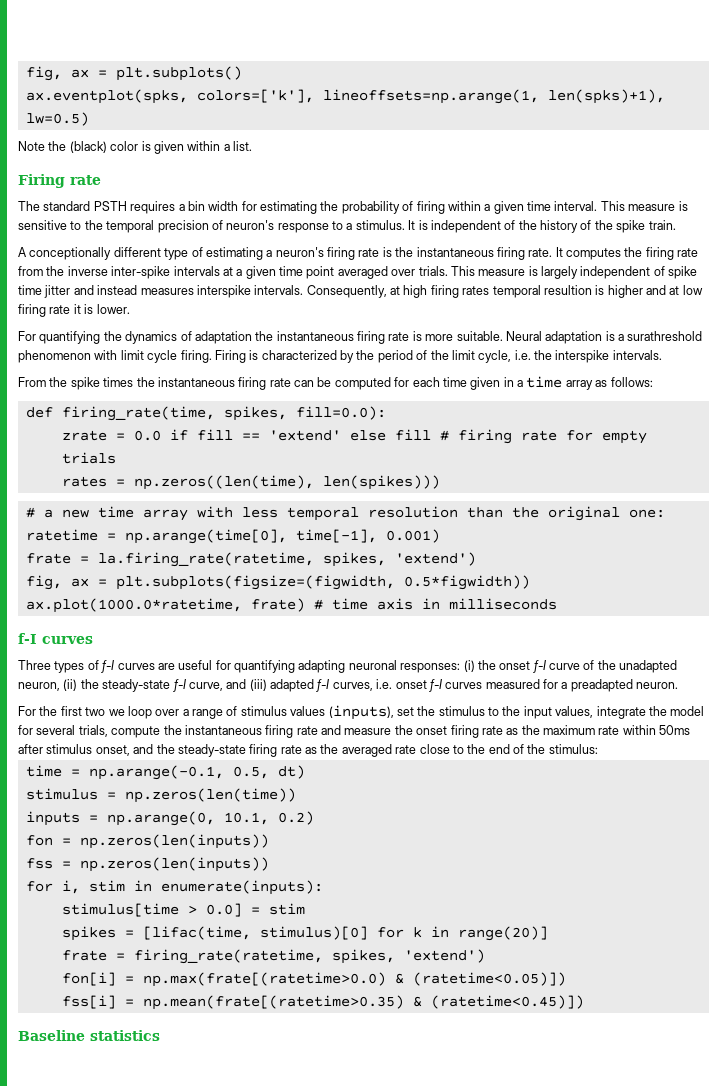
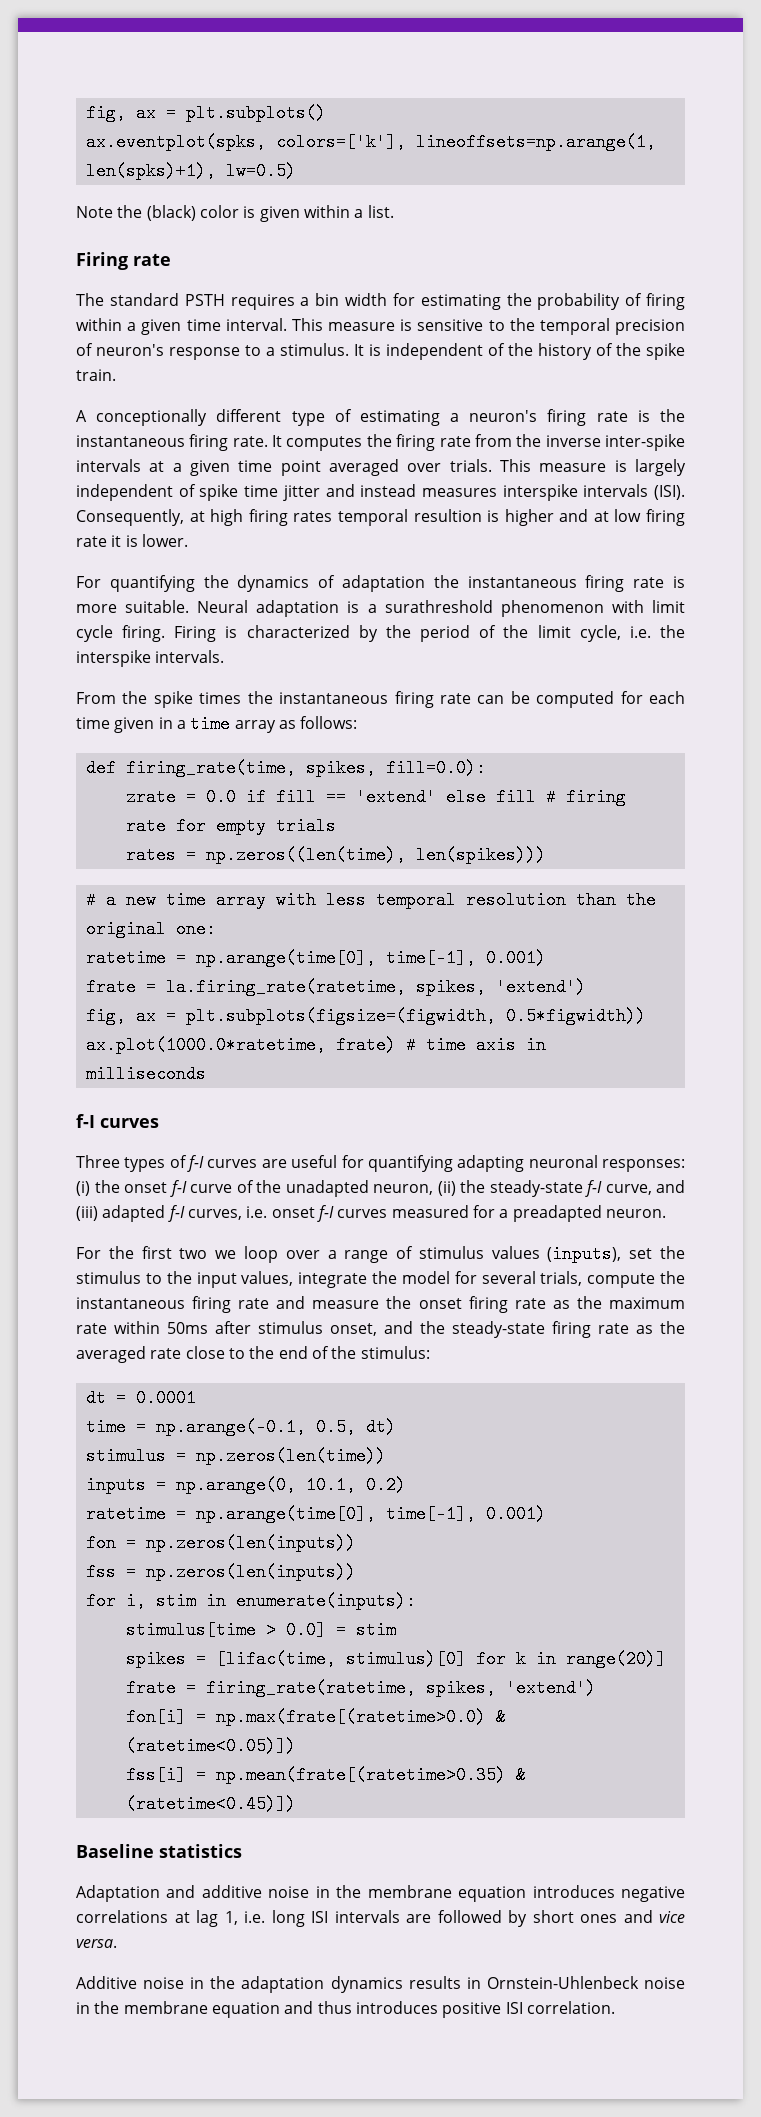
- This measure is largely independent of spike time jitter and instead measures interspike intervals.
+ This measure is largely independent of spike time jitter and instead measures interspike intervals (ISI).
+ dt = 0.0001
  inputs = np.arange(0, 10.1, 0.2)
+ ratetime = np.arange(time[0], time[-1], 0.001)
+ Adaptation and additive noise in the membrane equation introduces negative correlations at lag 1, i.e. long ISI intervals are followed by short ones and vice versa.
+ Additive noise in the adaptation dynamics results in Ornstein-Uhlenbeck noise in the membrane equation and thus introduces positive ISI correlation.

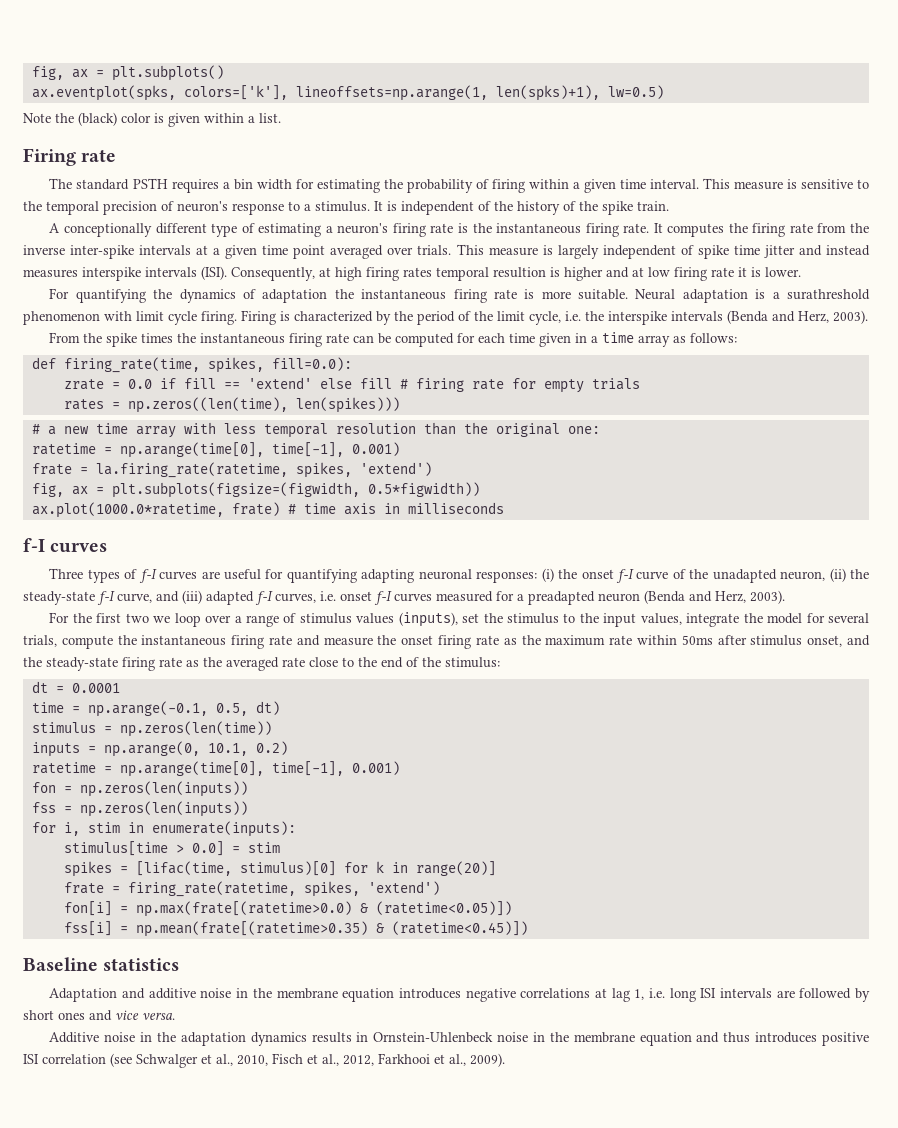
- Firing is characterized by the period of the limit cycle, i.e. the interspike intervals.
+ Firing is characterized by the period of the limit cycle, i.e. the interspike intervals (Benda and Herz, 2003).
- Three types of f-I curves are useful for quantifying adapting neuronal responses: (i) the onset f-I curve of the unadapted neuron, (ii) the steady-state f-I curve, and (iii) adapted f-I curves, i.e. onset f-I curves measured for a preadapted neuron.
+ Three types of f-I curves are useful for quantifying adapting neuronal responses: (i) the onset f-I curve of the unadapted neuron, (ii) the steady-state f-I curve, and (iii) adapted f-I curves, i.e. onset f-I curves measured for a preadapted neuron (Benda and Herz, 2003).
- Additive noise in the adaptation dynamics results in Ornstein-Uhlenbeck noise in the membrane equation and thus introduces positive ISI correlation.
+ Additive noise in the adaptation dynamics results in Ornstein-Uhlenbeck noise in the membrane equation and thus introduces positive ISI correlation (see Schwalger et al., 2010, Fisch et al., 2012, Farkhooi et al., 2009).

